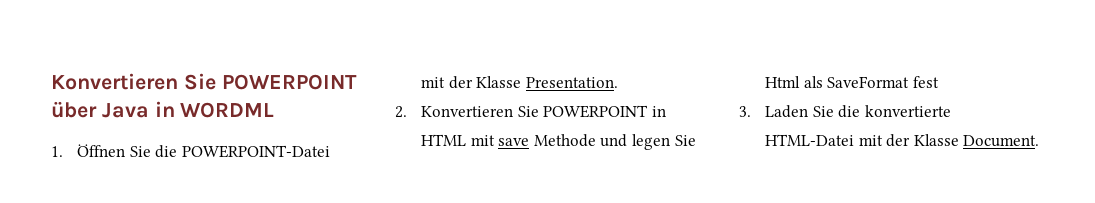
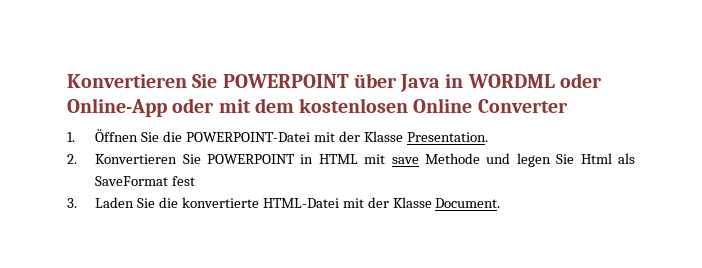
- Konvertieren Sie POWERPOINT über Java in WORDML
+ Konvertieren Sie POWERPOINT über Java in WORDML oder Online-App oder mit dem kostenlosen Online Converter

